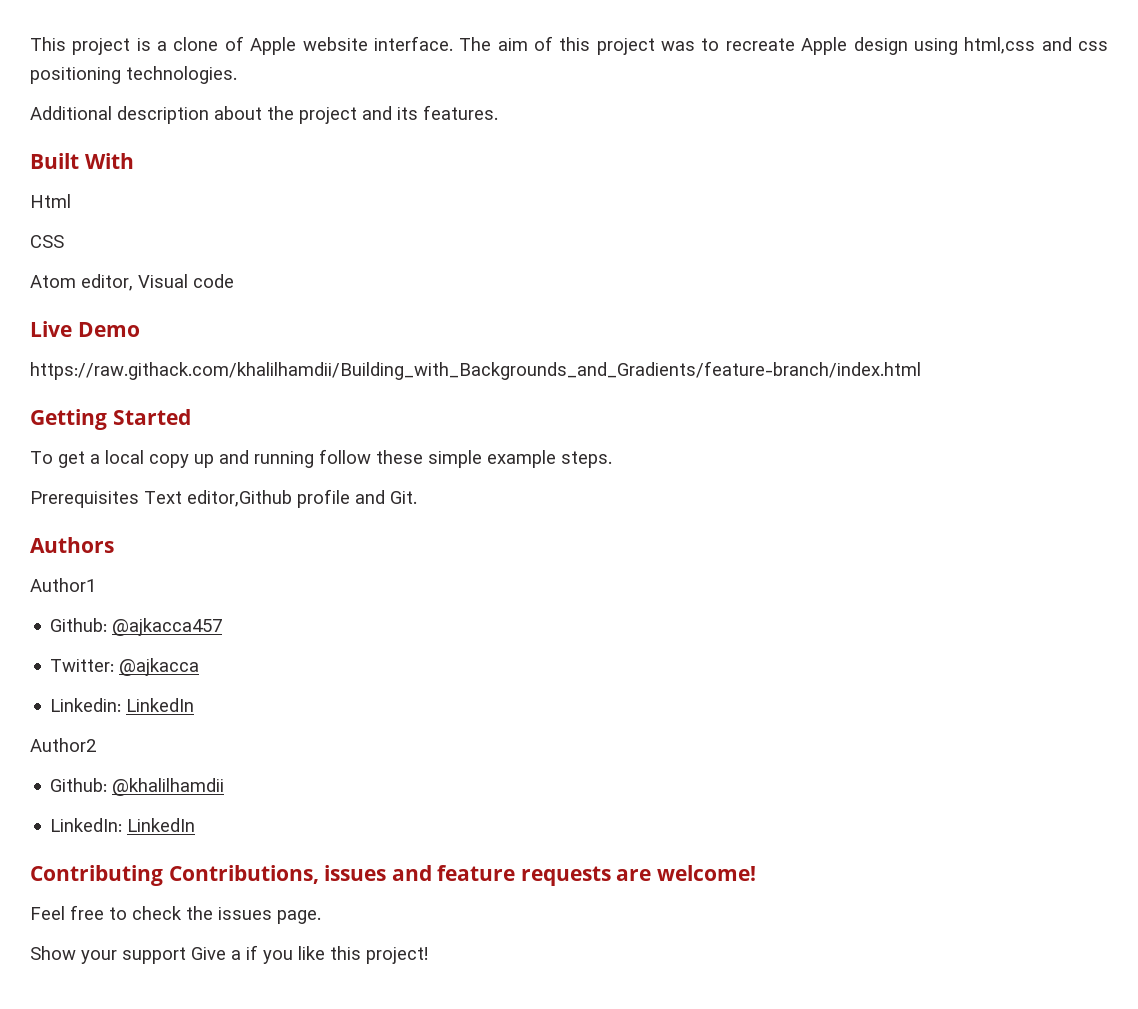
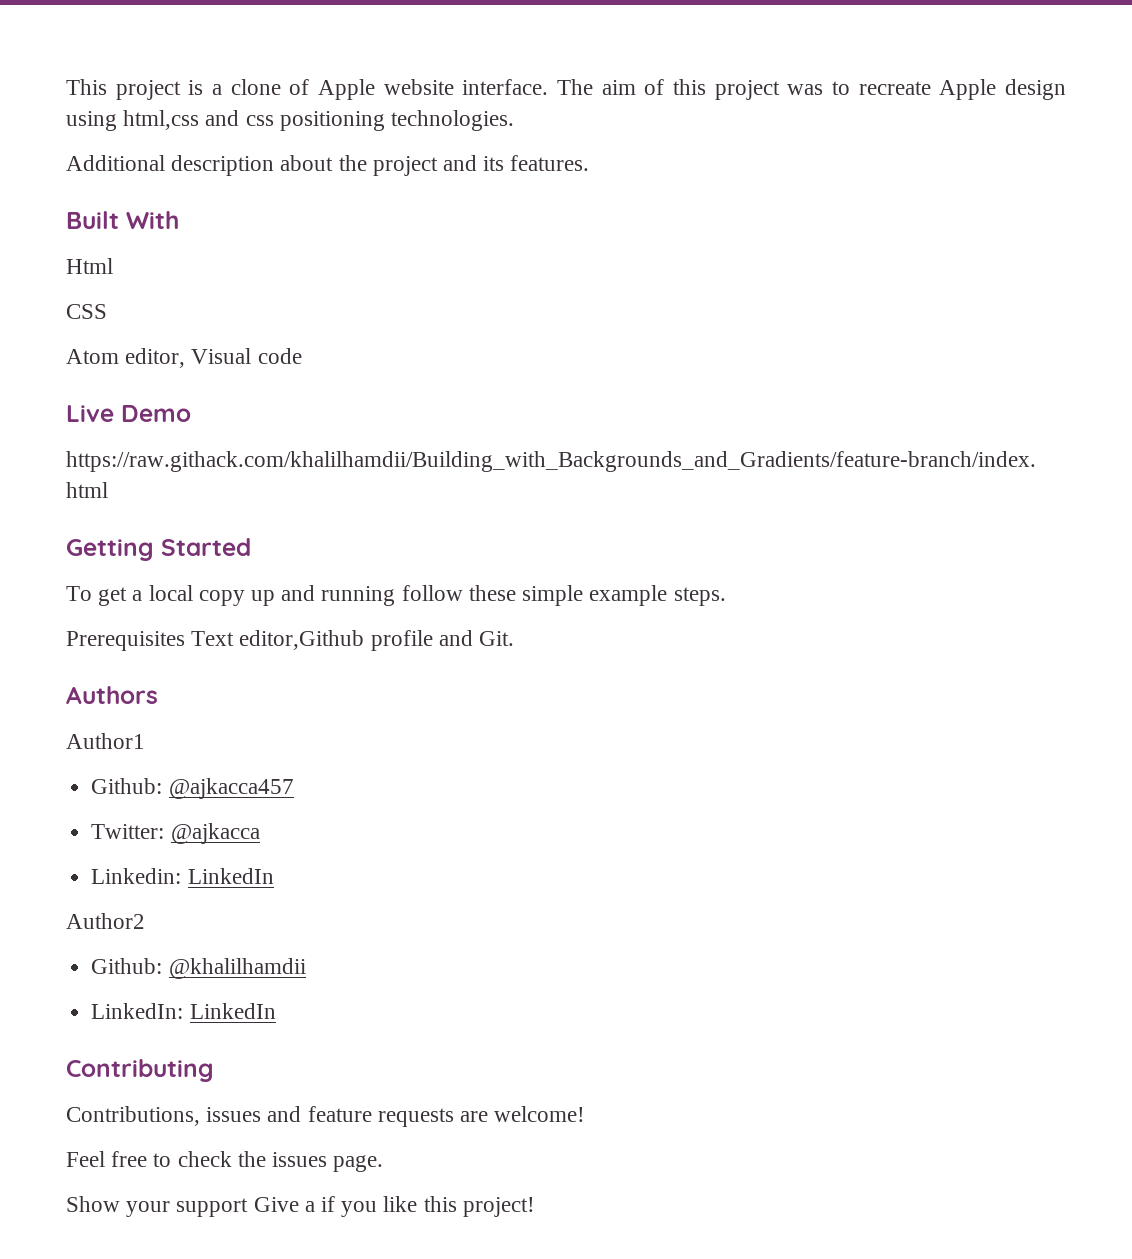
- Contributing Contributions, issues and feature requests are welcome!
+ Contributing
+ Contributions, issues and feature requests are welcome!

